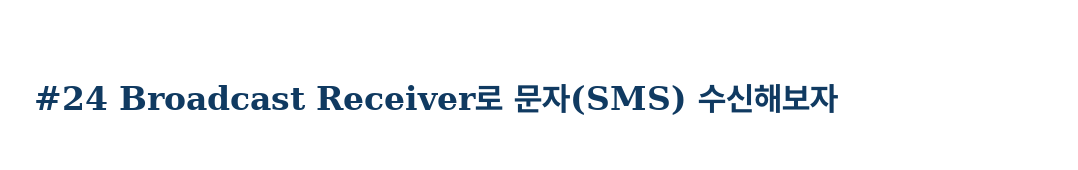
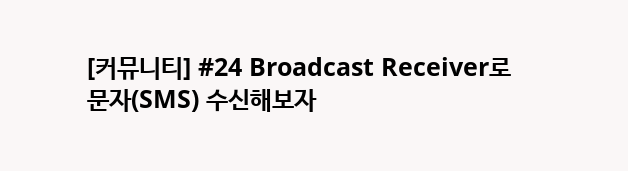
- #24 Broadcast Receiver로 문자(SMS) 수신해보자
+ [커뮤니티] #24 Broadcast Receiver로 문자(SMS) 수신해보자

